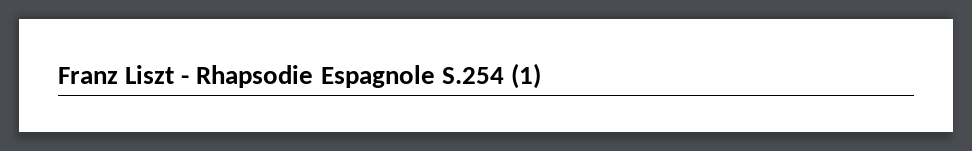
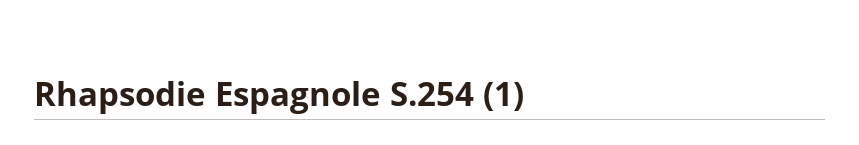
- Franz Liszt - Rhapsodie Espagnole S.254 (1)
+ Rhapsodie Espagnole S.254 (1)

